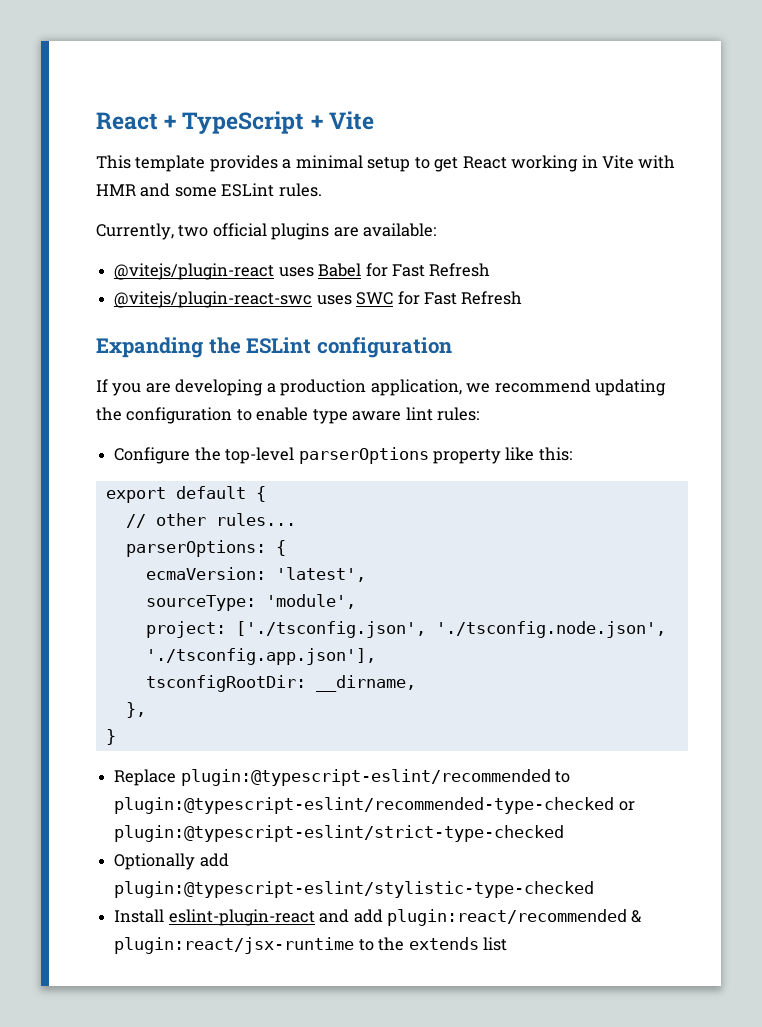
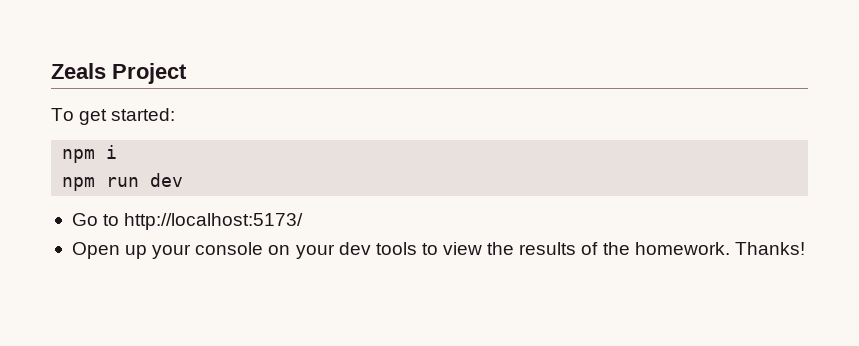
- React + TypeScript + Vite
- This template provides a minimal setup to get React working in Vite with HMR and some ESLint rules.
- Currently, two official plugins are available:
- @vitejs/plugin-react uses Babel for Fast Refresh
- @vitejs/plugin-react-swc uses SWC for Fast Refresh
- Expanding the ESLint configuration
- If you are developing a production application, we recommend updating the configuration to enable type aware lint rules:
- Configure the top-level parserOptions property like this:
- export default {
- // other rules...
- parserOptions: {
- ecmaVersion: 'latest',
- sourceType: 'module',
- project: ['./tsconfig.json', './tsconfig.node.json', './tsconfig.app.json'],
- tsconfigRootDir: __dirname,
- },
- }
- Replace plugin:@typescript-eslint/recommended to plugin:@typescript-eslint/recommended-type-checked or plugin:@typescript-eslint/strict-type-checked
- Optionally add plugin:@typescript-eslint/stylistic-type-checked
- Install eslint-plugin-react and add plugin:react/recommended & plugin:react/jsx-runtime to the extends list
+ Zeals Project
+ To get started:
+ npm i
+ npm run dev
+ Go to http://localhost:5173/
+ Open up your console on your dev tools to view the results of the homework. Thanks!

